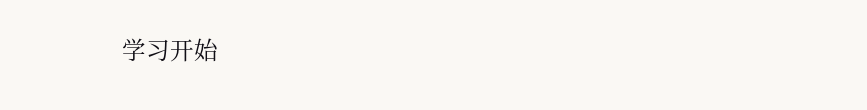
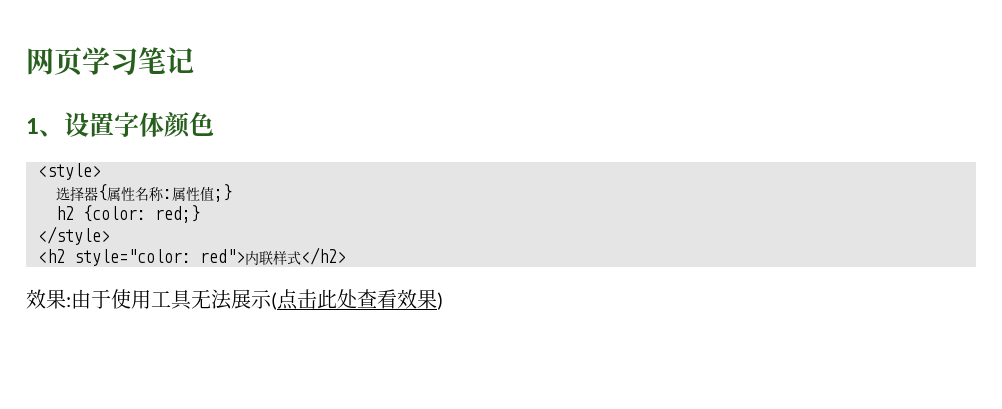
- 学习开始
+ 网页学习笔记
+ 1、设置字体颜色
+ <style>
+ 选择器{属性名称:属性值;}
+ h2 {color: red;}
+ </style>
+ <h2 style="color: red">内联样式</h2>
+ 效果:由于使用工具无法展示(点击此处查看效果)

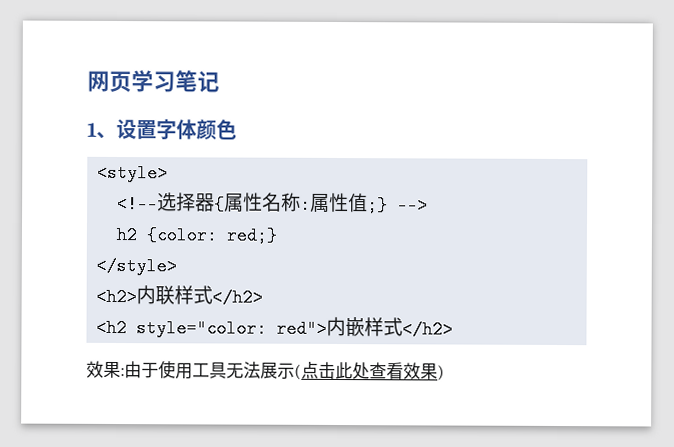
- 选择器{属性名称:属性值;}
+ <!--选择器{属性名称:属性值;} -->
+ <h2>内联样式</h2>
- <h2 style="color: red">内联样式</h2>
+ <h2 style="color: red">内嵌样式</h2>

